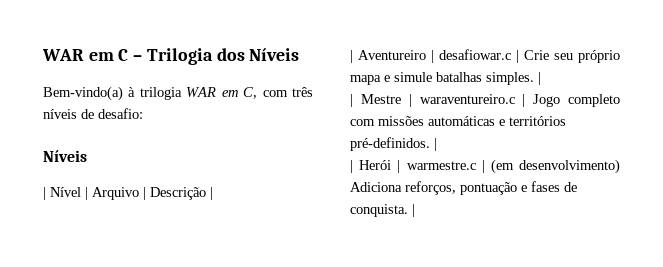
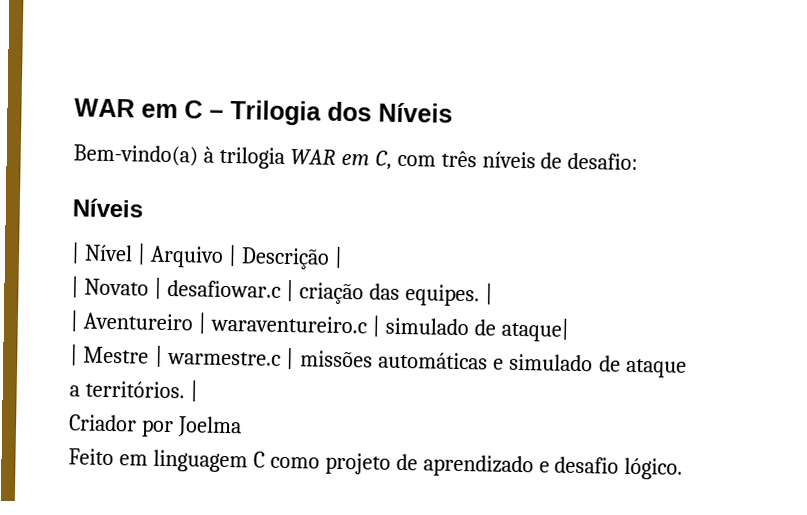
- | Aventureiro | desafiowar.c | Crie seu próprio mapa e simule batalhas simples. |
- | Mestre | waraventureiro.c | Jogo completo com missões automáticas e territórios pré-definidos. |
- | Herói | warmestre.c | (em desenvolvimento) Adiciona reforços, pontuação e fases de conquista. |
+ | Novato | desafiowar.c | criação das equipes. |
+ | Aventureiro | waraventureiro.c | simulado de ataque|
+ | Mestre | warmestre.c | missões automáticas e simulado de ataque a territórios. |
+ Criador por Joelma
+ Feito em linguagem C como projeto de aprendizado e desafio lógico.

